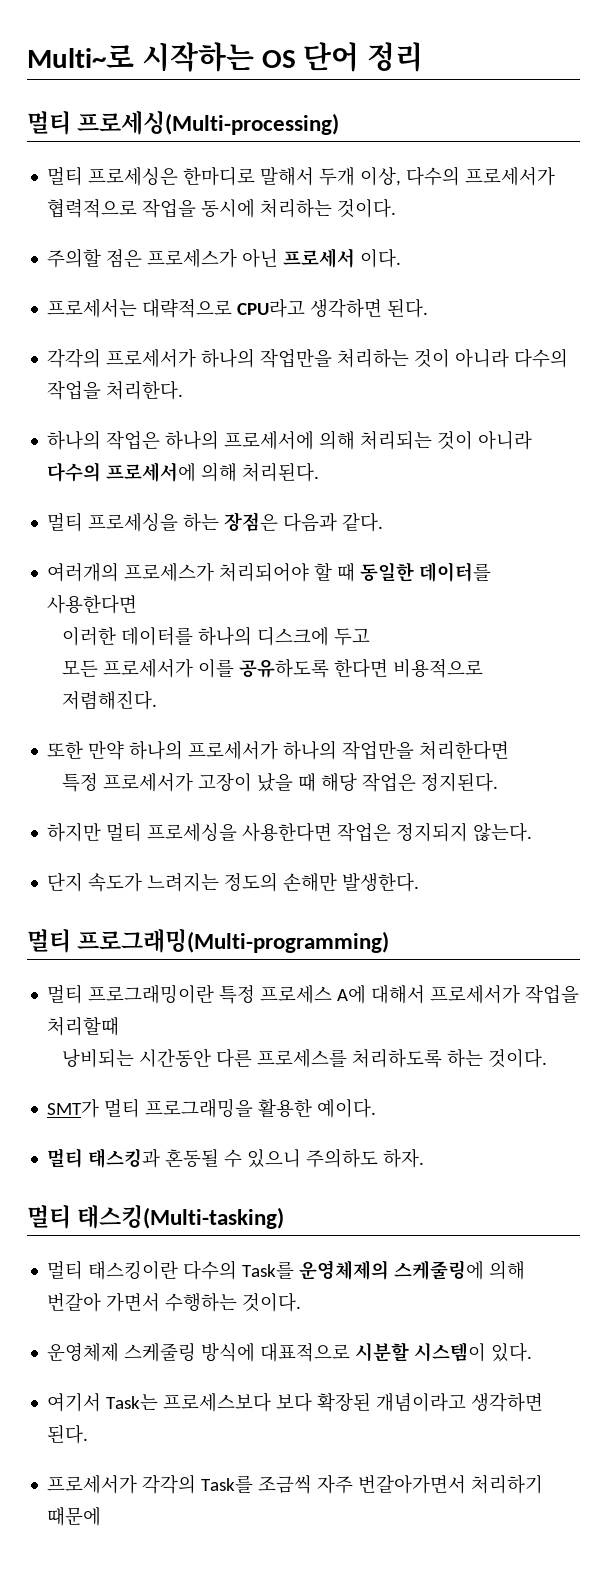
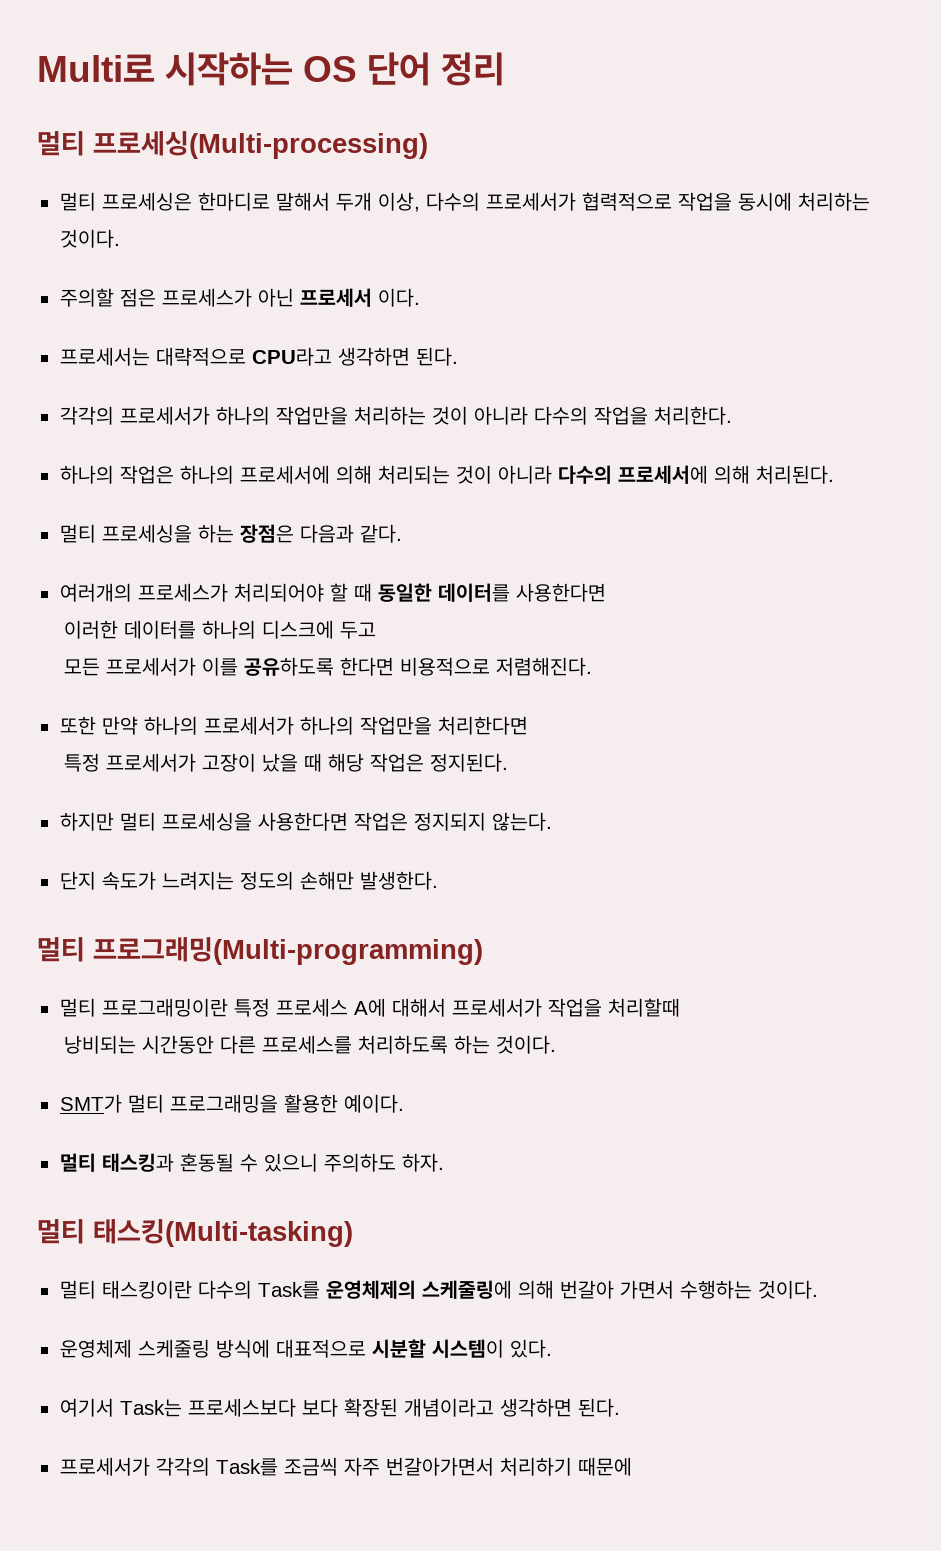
- Multi~로 시작하는 OS 단어 정리
+ Multi로 시작하는 OS 단어 정리

